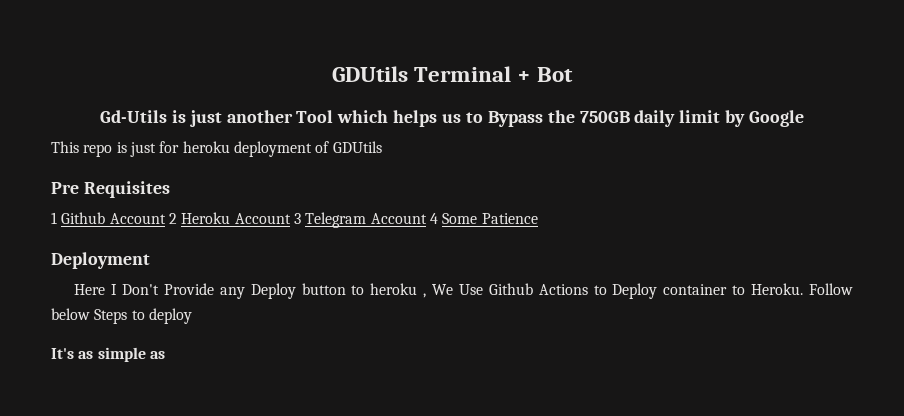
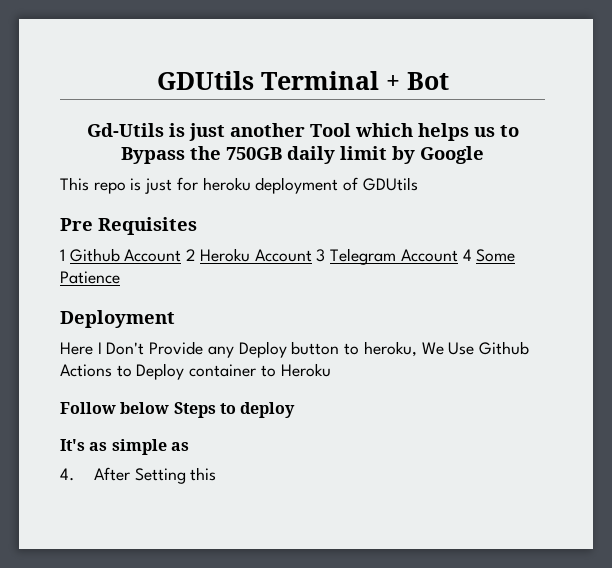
- Here I Don't Provide any Deploy button to heroku , We Use Github Actions to Deploy container to Heroku. Follow below Steps to deploy
+ Here I Don't Provide any Deploy button to heroku, We Use Github Actions to Deploy container to Heroku
+ Follow below Steps to deploy
+ 4. After Setting this

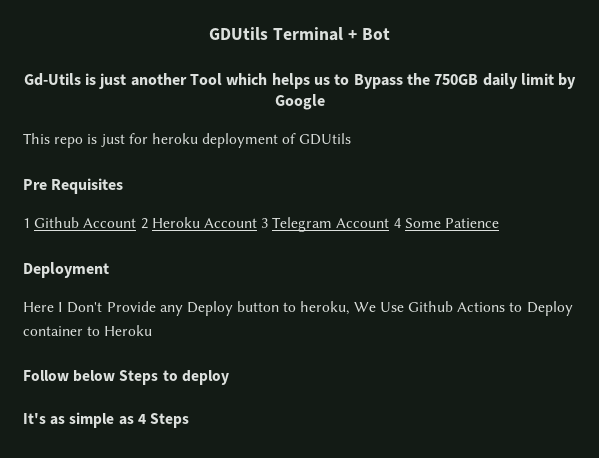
- It's as simple as
- 4. After Setting this
+ It's as simple as 4 Steps

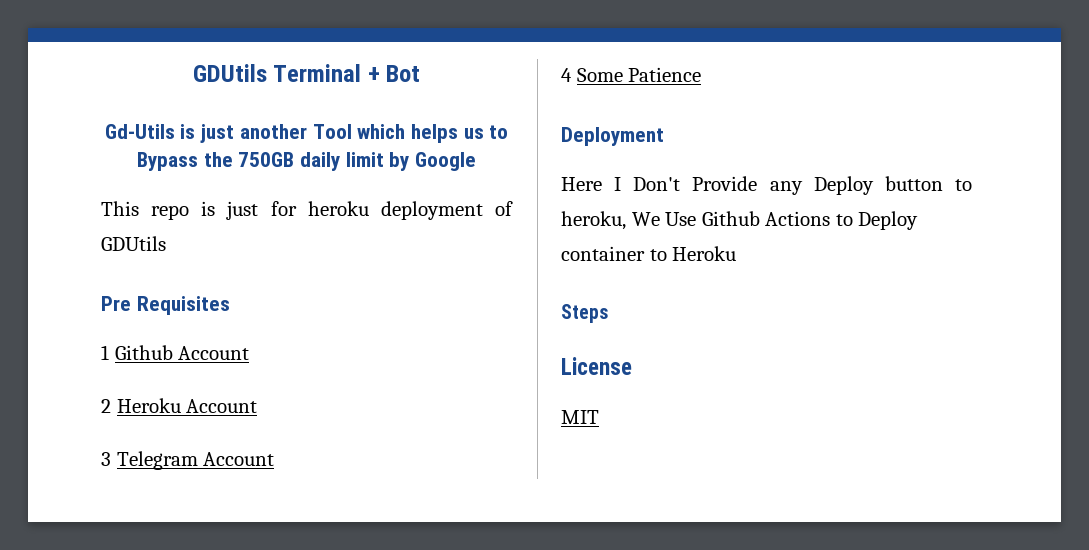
- 1 Github Account 2 Heroku Account 3 Telegram Account 4 Some Patience
+ 1 Github Account
+ 2 Heroku Account
+ 3 Telegram Account
+ 4 Some Patience
- Follow below Steps to deploy
- It's as simple as 4 Steps
+ Steps
+ License
+ MIT

